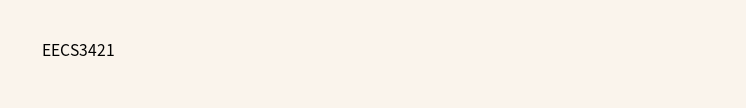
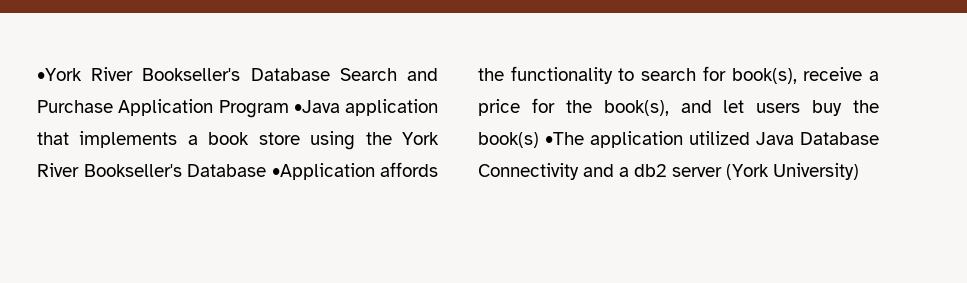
- EECS3421
+ •York River Bookseller's Database Search and Purchase Application Program •Java application that implements a book store using the York River Bookseller's Database •Application affords the functionality to search for book(s), receive a price for the book(s), and let users buy the book(s) •The application utilized Java Database Connectivity and a db2 server (York University)

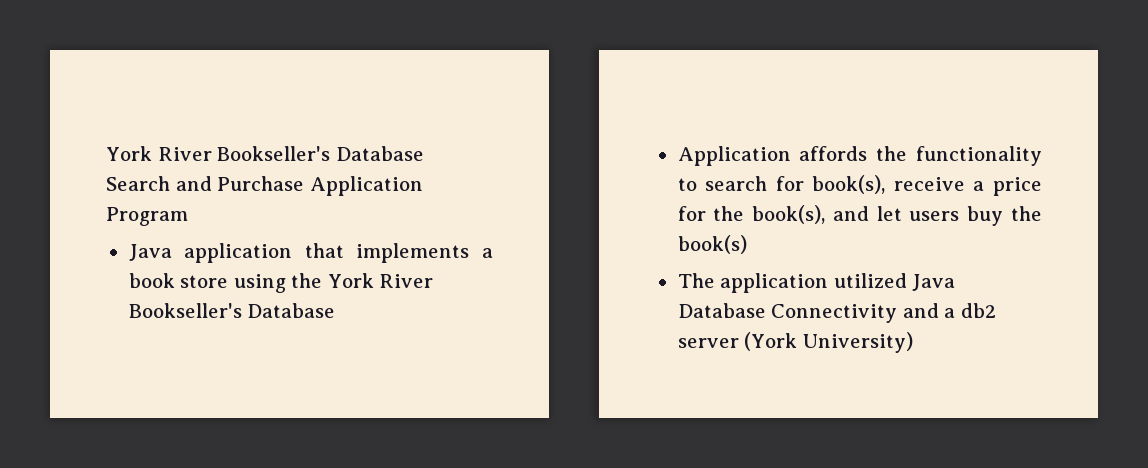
- •York River Bookseller's Database Search and Purchase Application Program •Java application that implements a book store using the York River Bookseller's Database •Application affords the functionality to search for book(s), receive a price for the book(s), and let users buy the book(s) •The application utilized Java Database Connectivity and a db2 server (York University)
+ York River Bookseller's Database Search and Purchase Application Program
+ Java application that implements a book store using the York River Bookseller's Database
+ Application affords the functionality to search for book(s), receive a price for the book(s), and let users buy the book(s)
+ The application utilized Java Database Connectivity and a db2 server (York University)

